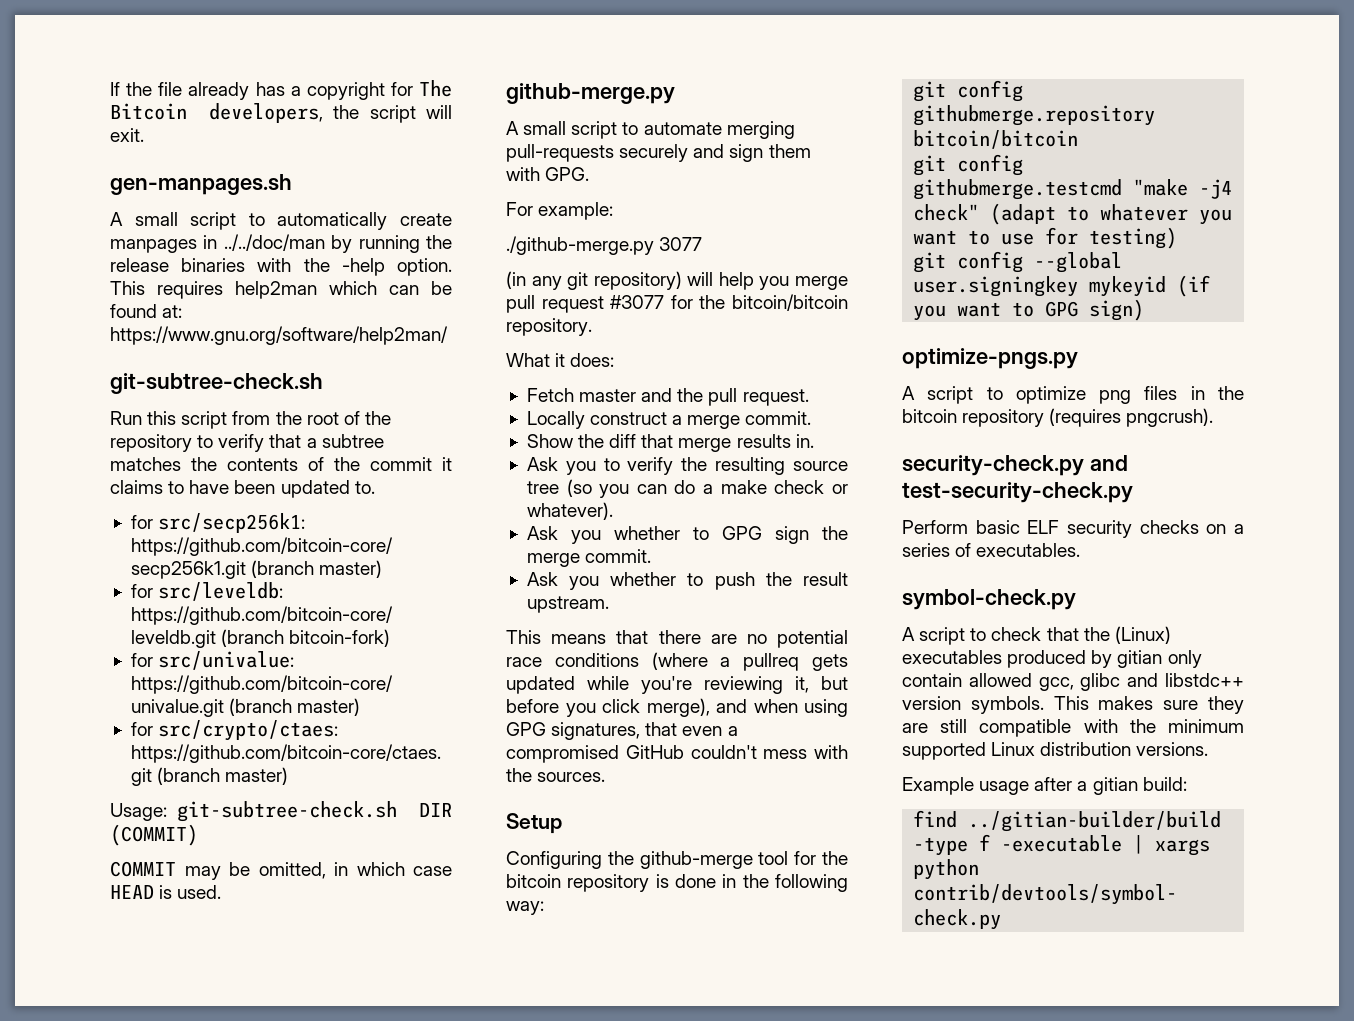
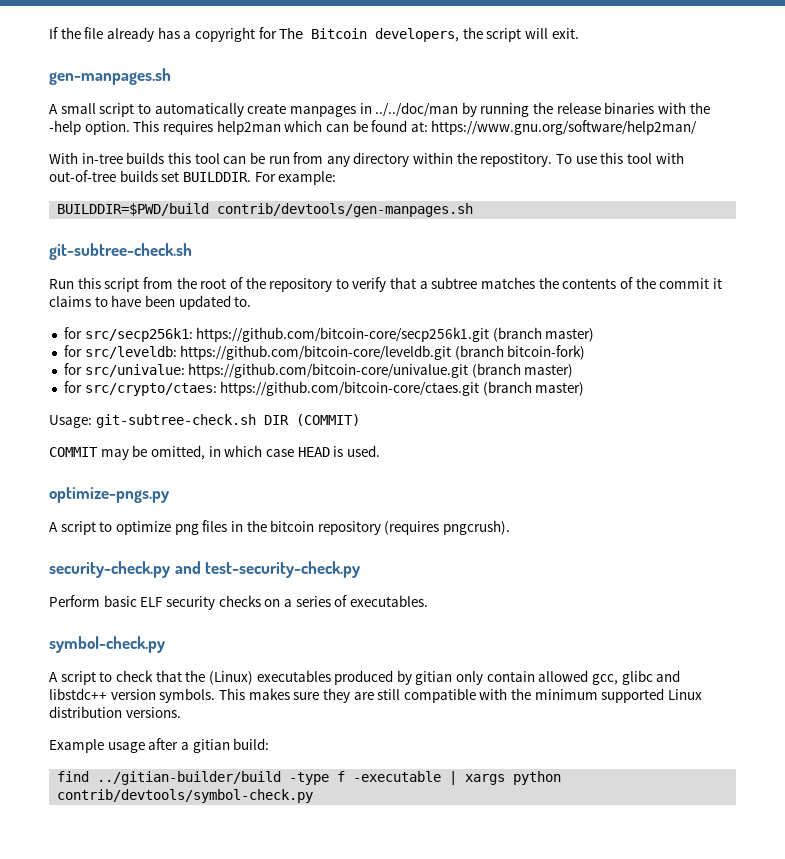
+ With in-tree builds this tool can be run from any directory within the repostitory. To use this tool with out-of-tree builds set BUILDDIR. For example:
+ BUILDDIR=$PWD/build contrib/devtools/gen-manpages.sh
- github-merge.py
- A small script to automate merging pull-requests securely and sign them with GPG.
- For example:
- ./github-merge.py 3077
- (in any git repository) will help you merge pull request #3077 for the bitcoin/bitcoin repository.
- What it does:
- Fetch master and the pull request.
- Locally construct a merge commit.
- Show the diff that merge results in.
- Ask you to verify the resulting source tree (so you can do a make check or whatever).
- Ask you whether to GPG sign the merge commit.
- Ask you whether to push the result upstream.
- This means that there are no potential race conditions (where a pullreq gets updated while you're reviewing it, but before you click merge), and when using GPG signatures, that even a compromised GitHub couldn't mess with the sources.
- Setup
- Configuring the github-merge tool for the bitcoin repository is done in the following way:
- git config githubmerge.repository bitcoin/bitcoin
- git config githubmerge.testcmd "make -j4 check" (adapt to whatever you want to use for testing)
- git config --global user.signingkey mykeyid (if you want to GPG sign)

